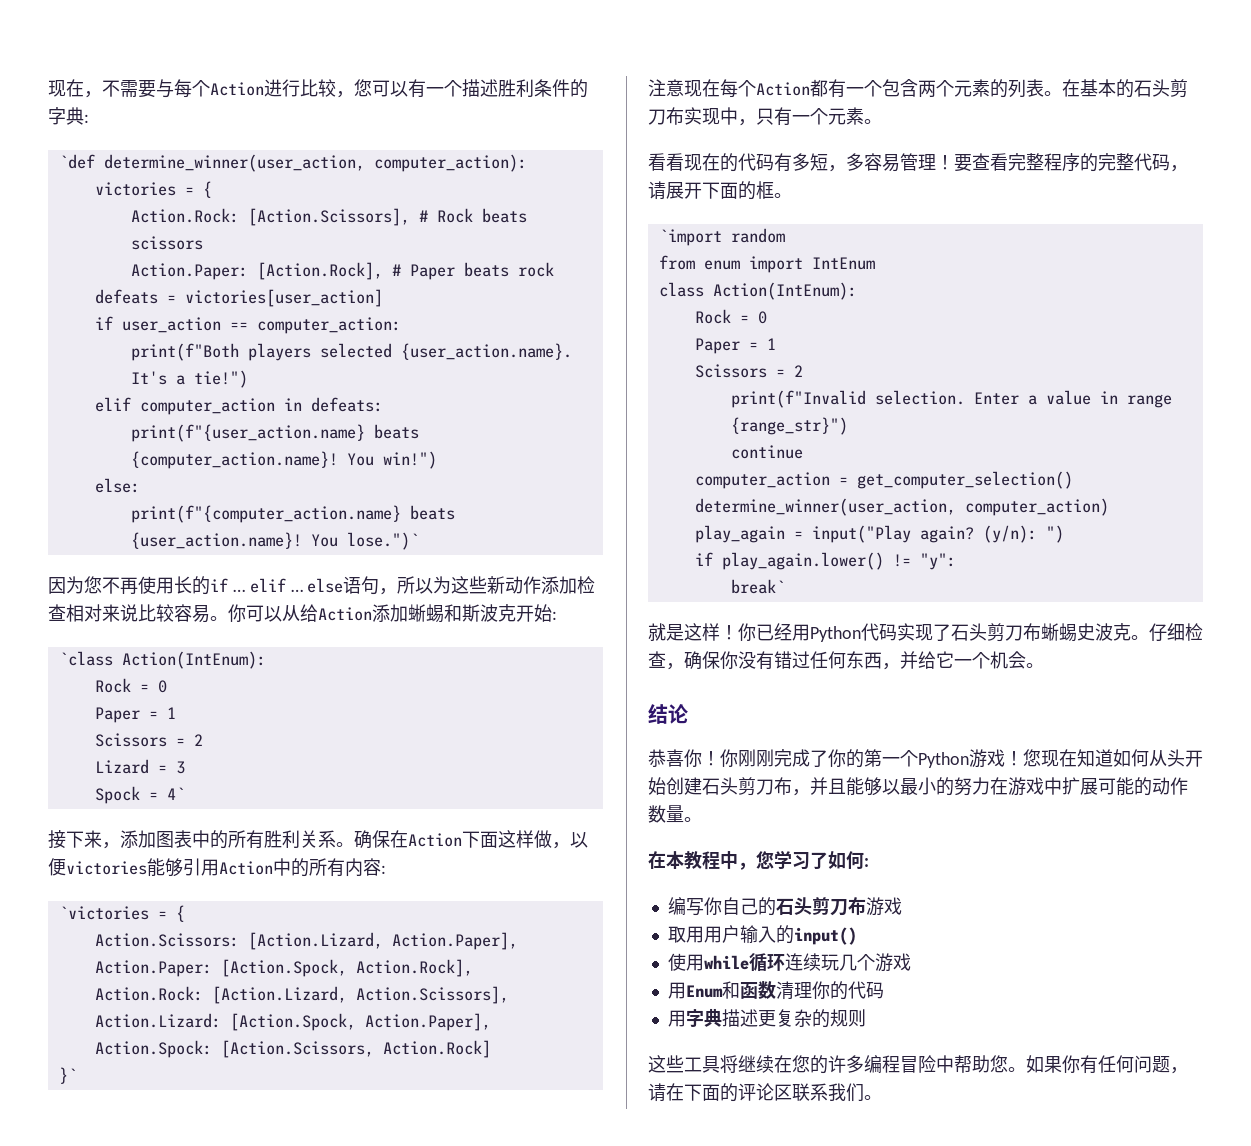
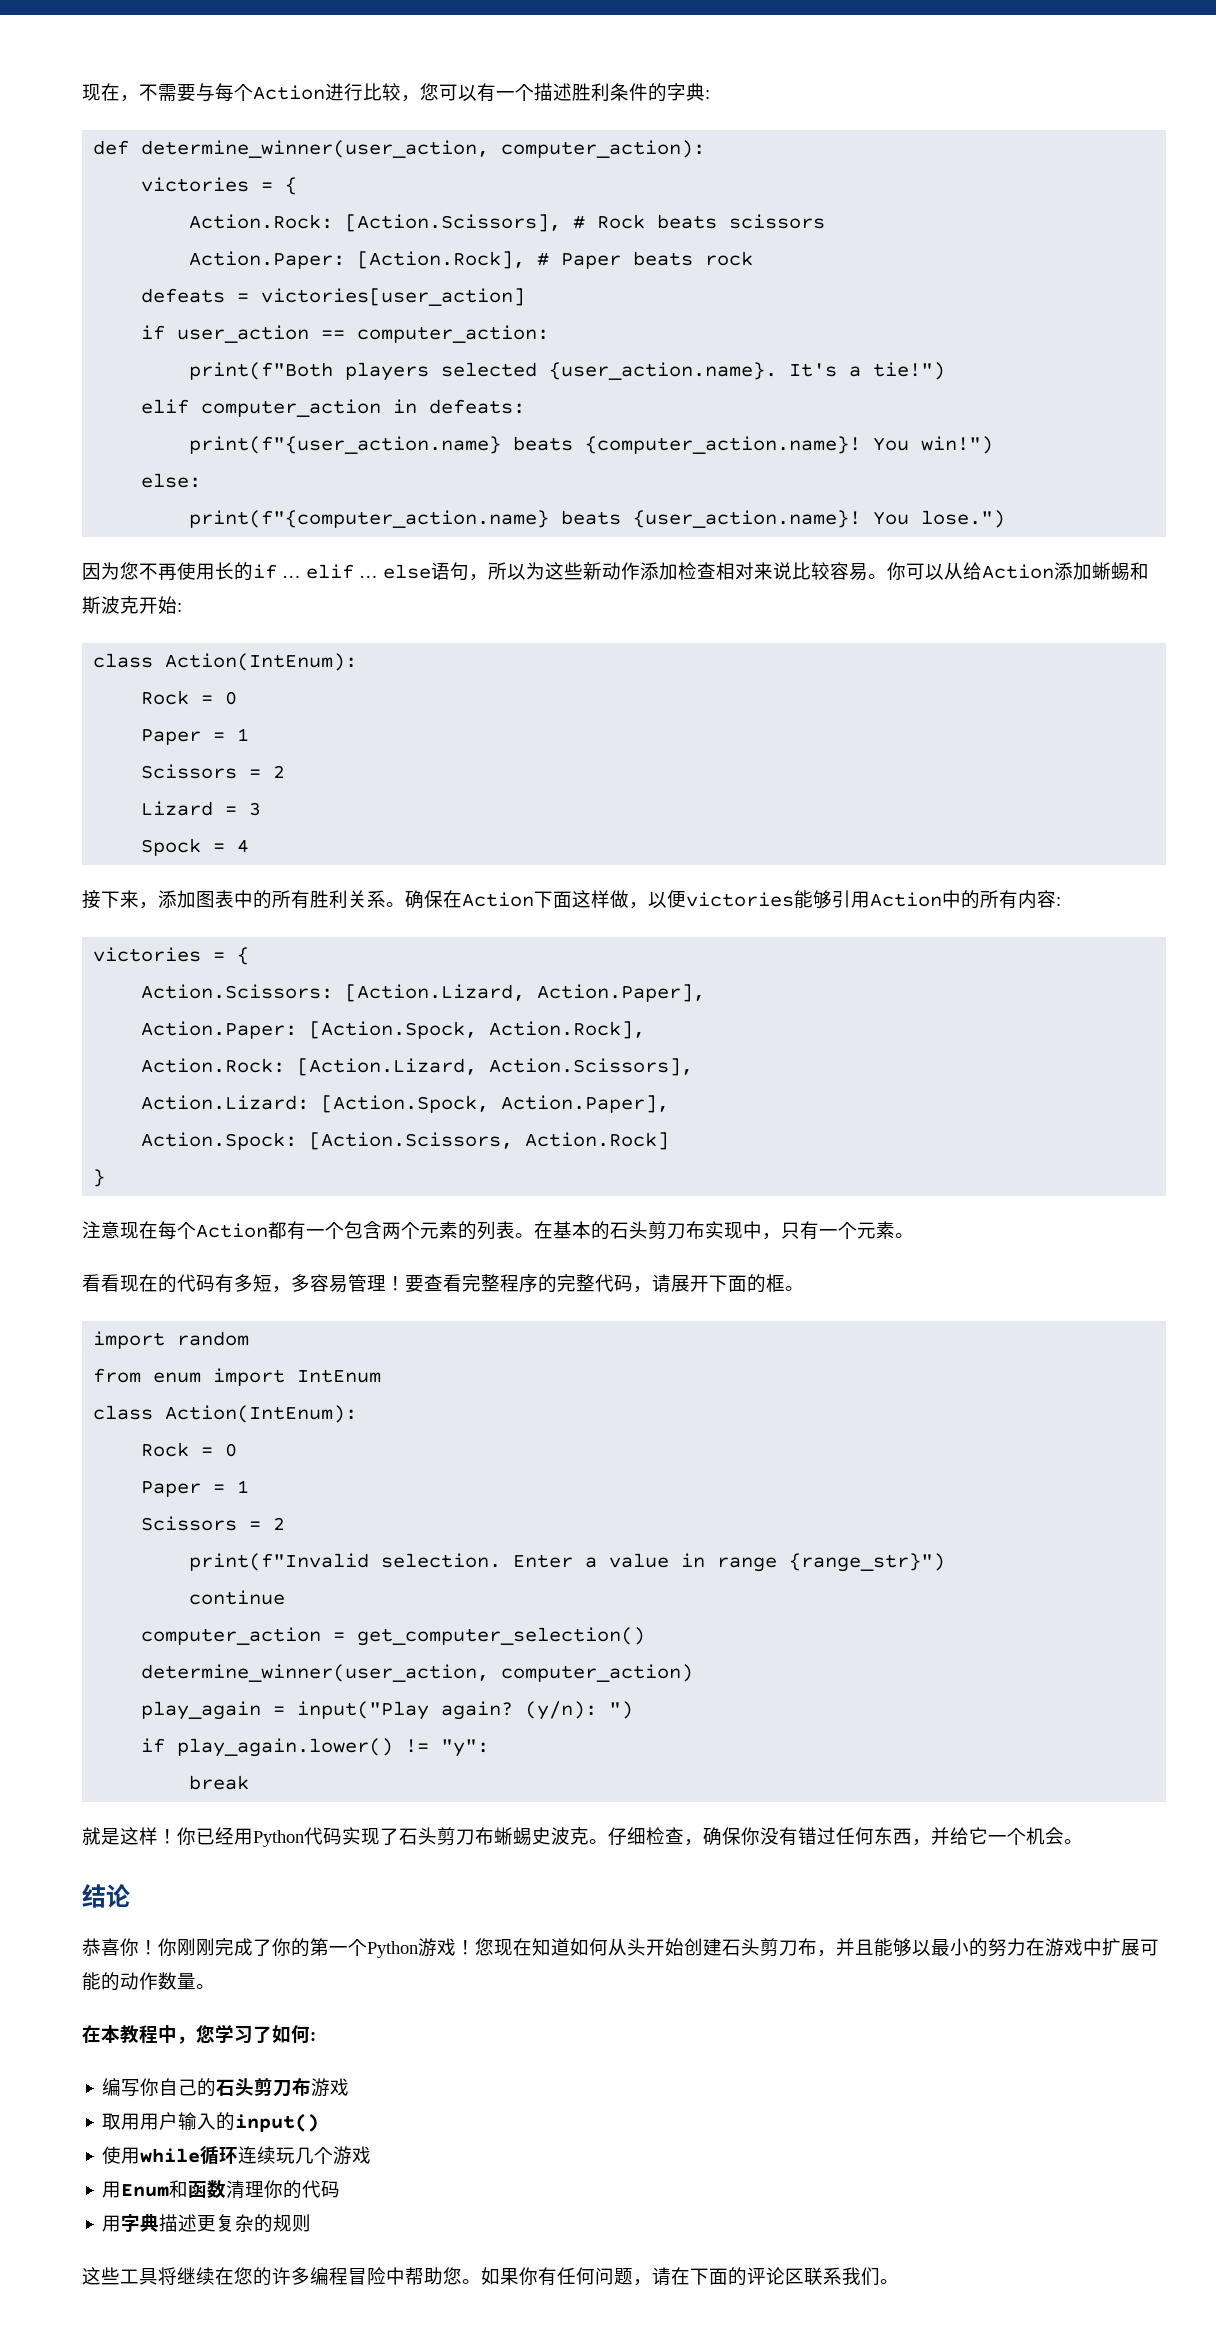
- `def determine_winner(user_action, computer_action):
+ def determine_winner(user_action, computer_action):
- You lose.")`
+ You lose.")
  你可以从给Action添加蜥蜴和斯波克开始:
- `class Action(IntEnum):
+ class Action(IntEnum):
- Spock = 4`
+ Spock = 4
  确保在Action下面这样做，以便victories能够引用Action中的所有内容:
- `victories = {
+ victories = {
- }`
+ }
- `import random
+ import random
- break`
+ break

